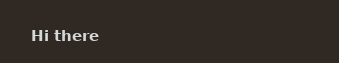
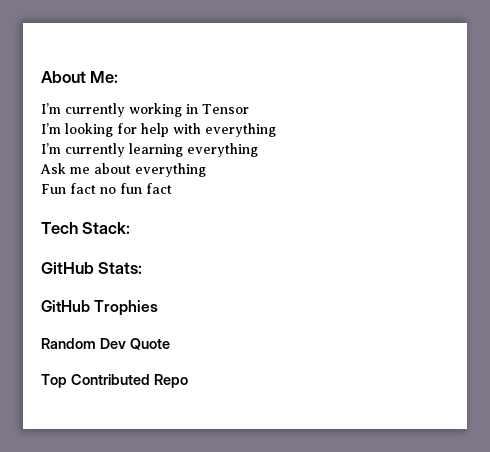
- Hi there
+ About Me:
+ I’m currently working in Tensor
+ I’m looking for help with everything
+ I’m currently learning everything
+ Ask me about everything
+ Fun fact no fun fact
+ Tech Stack:
+ GitHub Stats:
+ GitHub Trophies
+ Random Dev Quote
+ Top Contributed Repo

